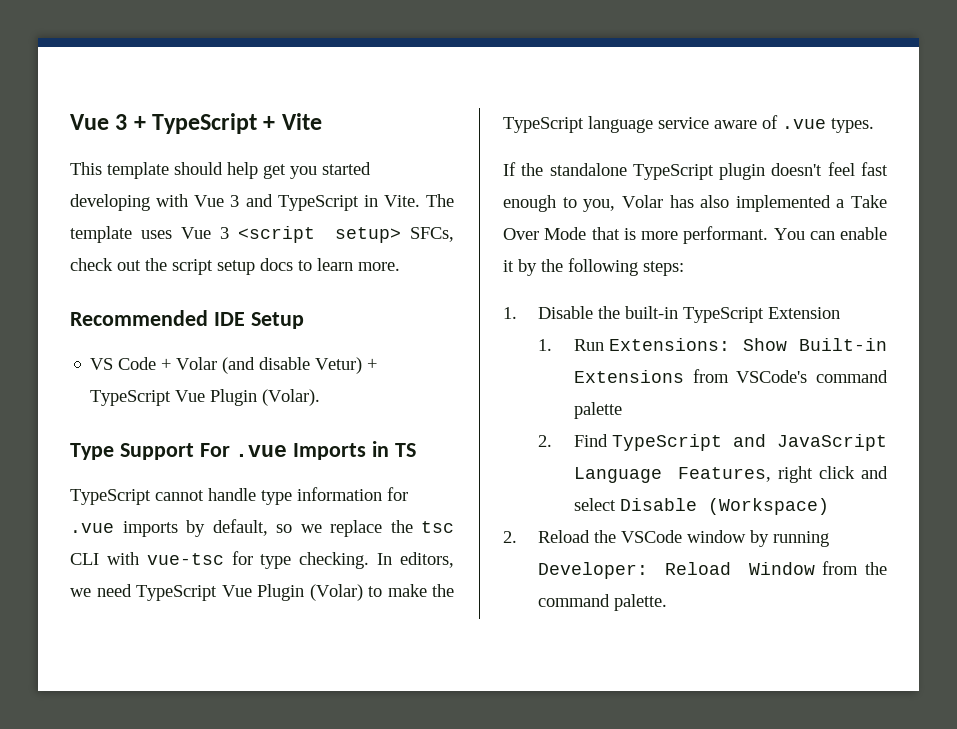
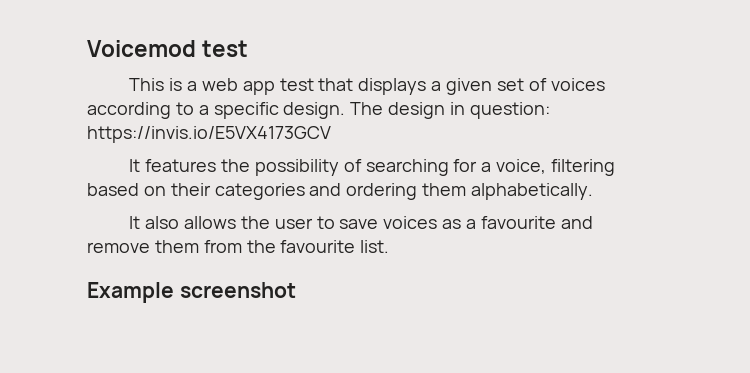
- Vue 3 + TypeScript + Vite
- This template should help get you started developing with Vue 3 and TypeScript in Vite. The template uses Vue 3 <script setup> SFCs, check out the script setup docs to learn more.
- Recommended IDE Setup
- VS Code + Volar (and disable Vetur) + TypeScript Vue Plugin (Volar).
- Type Support For .vue Imports in TS
- TypeScript cannot handle type information for .vue imports by default, so we replace the tsc CLI with vue-tsc for type checking. In editors, we need TypeScript Vue Plugin (Volar) to make the TypeScript language service aware of .vue types.
- If the standalone TypeScript plugin doesn't feel fast enough to you, Volar has also implemented a Take Over Mode that is more performant. You can enable it by the following steps:
- 1. Disable the built-in TypeScript Extension
- 1. Run Extensions: Show Built-in Extensions from VSCode's command palette
- 2. Find TypeScript and JavaScript Language Features, right click and select Disable (Workspace)
- 2. Reload the VSCode window by running Developer: Reload Window from the command palette.
+ Voicemod test
+ This is a web app test that displays a given set of voices according to a specific design. The design in question: https://invis.io/E5VX4173GCV
+ It features the possibility of searching for a voice, filtering based on their categories and ordering them alphabetically.
+ It also allows the user to save voices as a favourite and remove them from the favourite list.
+ Example screenshot

